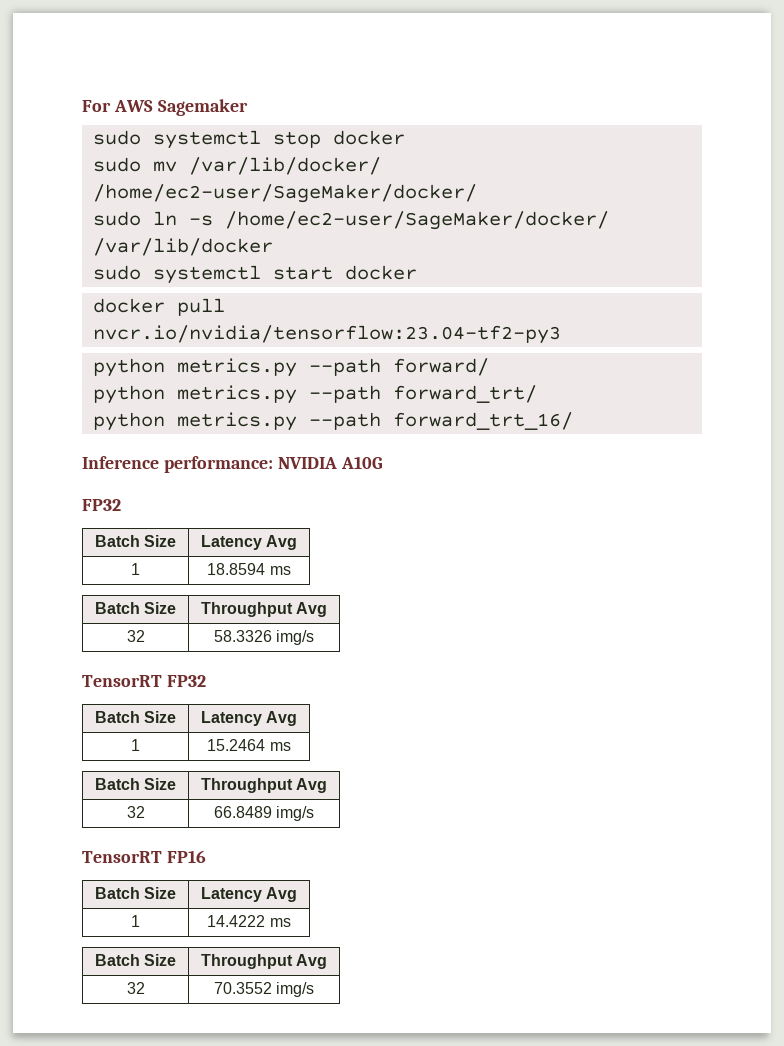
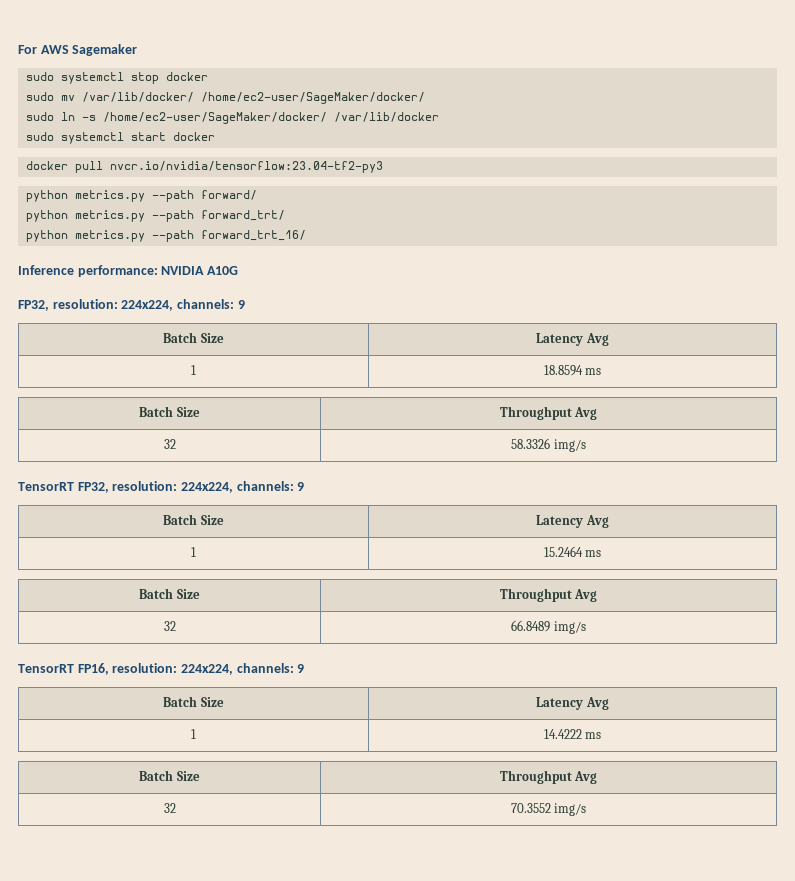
  Inference performance: NVIDIA A10G
- FP32
+ FP32, resolution: 224x224, channels: 9
- TensorRT FP32
+ TensorRT FP32, resolution: 224x224, channels: 9
- TensorRT FP16
+ TensorRT FP16, resolution: 224x224, channels: 9

